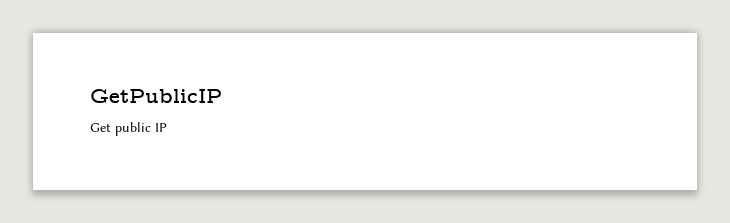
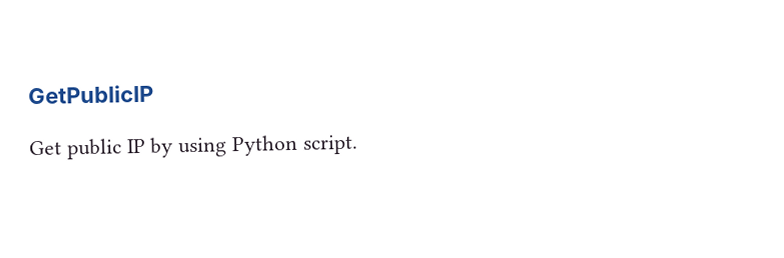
- Get public IP
+ Get public IP by using Python script.

